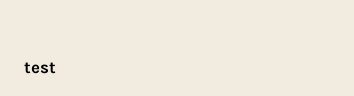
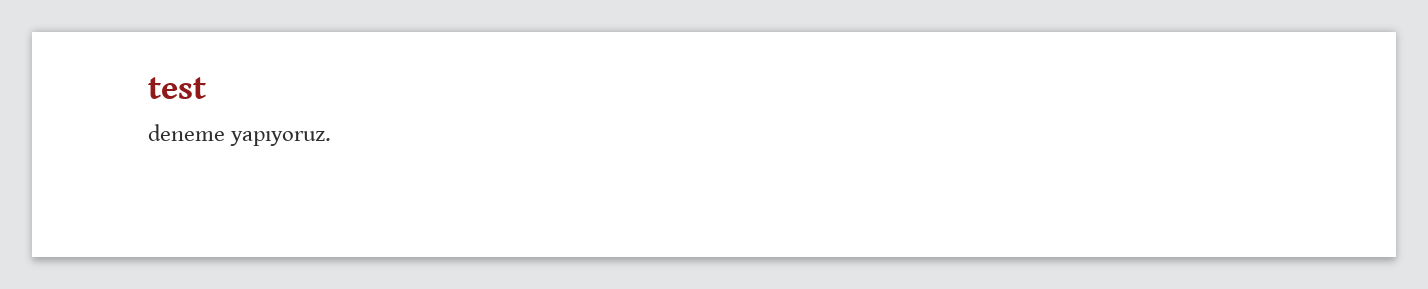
+ deneme yapıyoruz.

